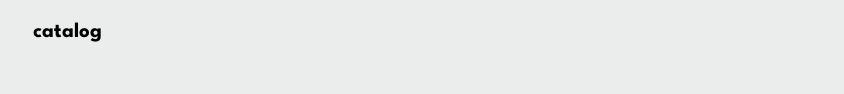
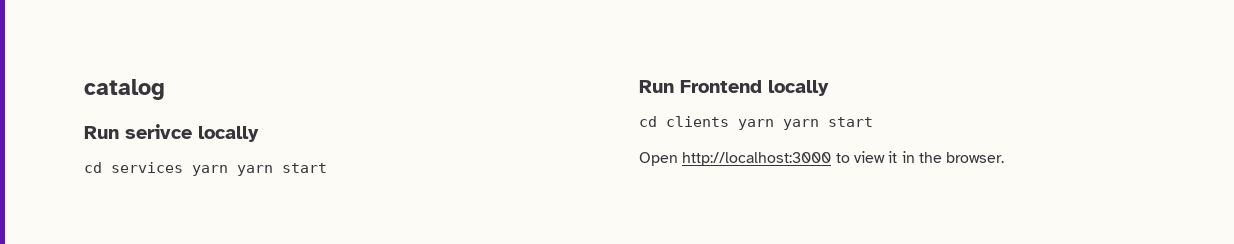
+ Run serivce locally
+ cd services yarn yarn start
+ Run Frontend locally
+ cd clients yarn yarn start
+ Open http://localhost:3000 to view it in the browser.

